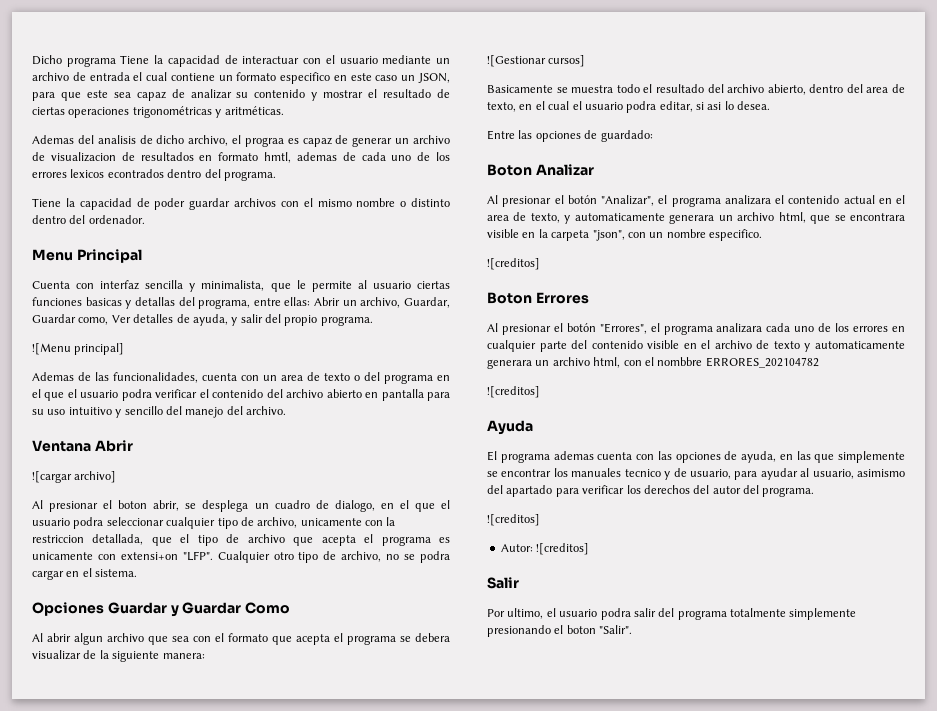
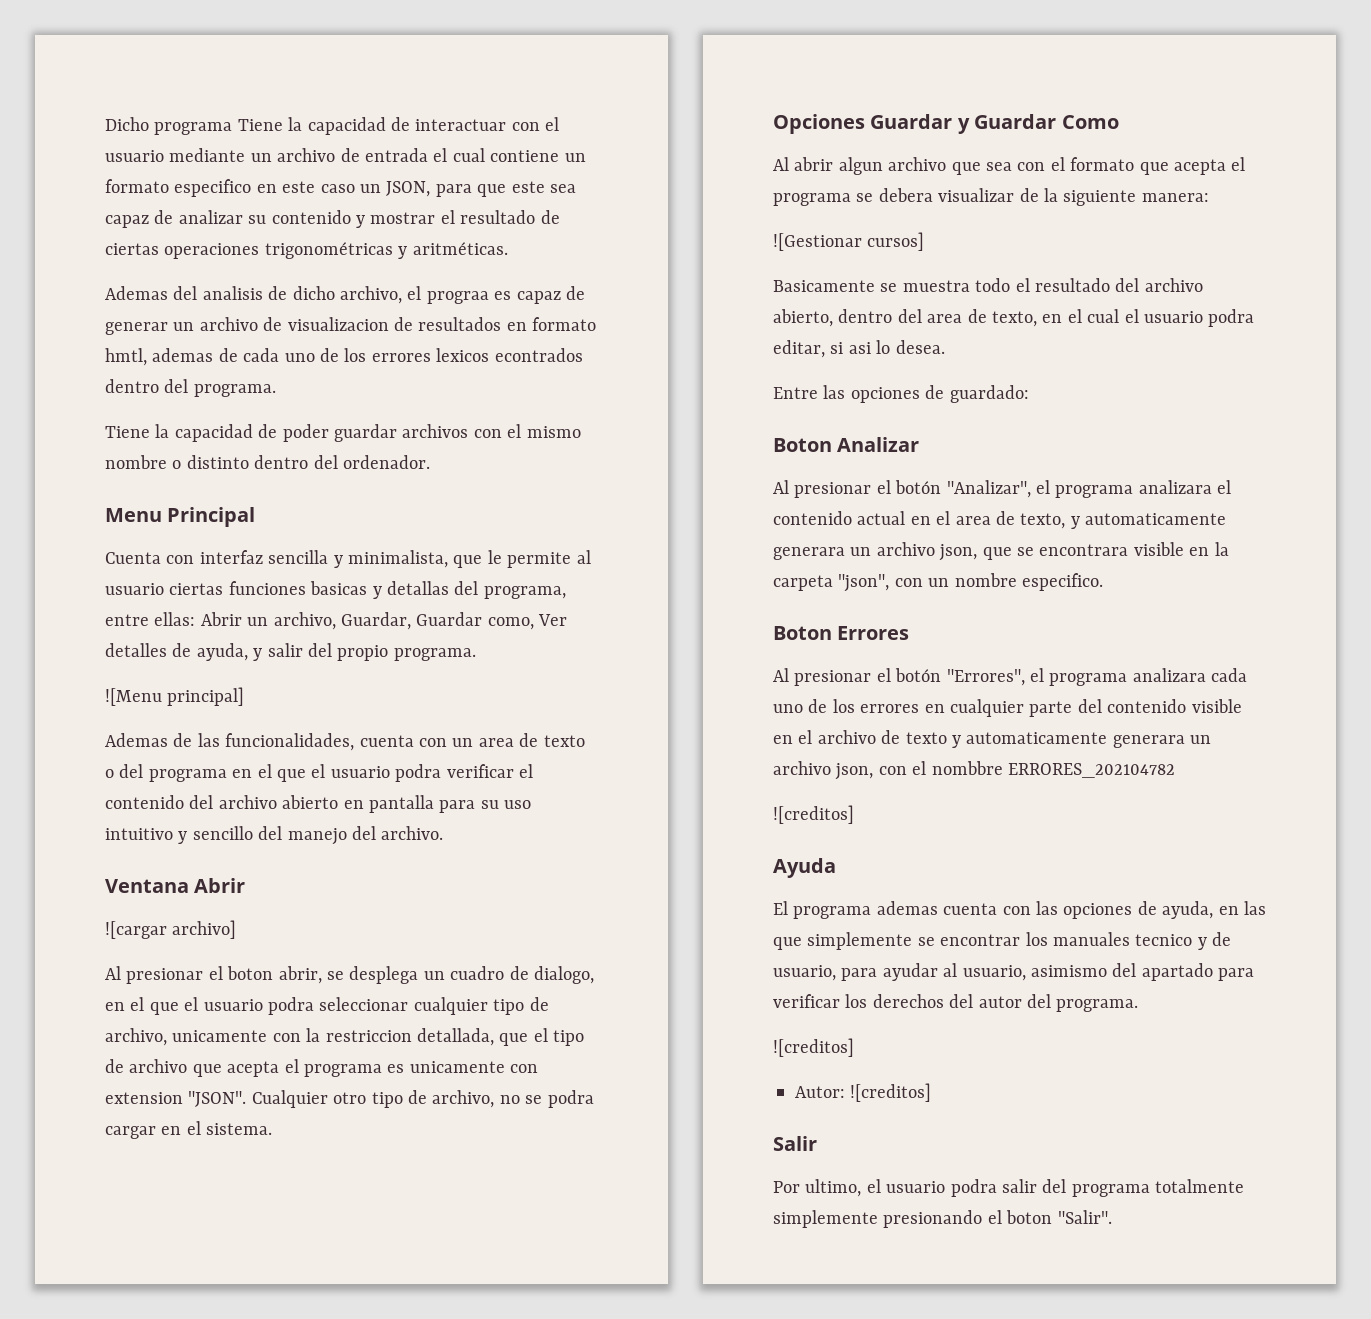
- Al presionar el boton abrir, se desplega un cuadro de dialogo, en el que el usuario podra seleccionar cualquier tipo de archivo, unicamente con la restriccion detallada, que el tipo de archivo que acepta el programa es unicamente con extensi+on "LFP".
+ Al presionar el boton abrir, se desplega un cuadro de dialogo, en el que el usuario podra seleccionar cualquier tipo de archivo, unicamente con la restriccion detallada, que el tipo de archivo que acepta el programa es unicamente con extension "JSON".
- Al presionar el botón "Analizar", el programa analizara el contenido actual en el area de texto, y automaticamente generara un archivo html, que se encontrara visible en la carpeta "json", con un nombre especifico.
- ![creditos]
+ Al presionar el botón "Analizar", el programa analizara el contenido actual en el area de texto, y automaticamente generara un archivo json, que se encontrara visible en la carpeta "json", con un nombre especifico.
- Al presionar el botón "Errores", el programa analizara cada uno de los errores en cualquier parte del contenido visible en el archivo de texto y automaticamente generara un archivo html, con el nombbre ERRORES_202104782
+ Al presionar el botón "Errores", el programa analizara cada uno de los errores en cualquier parte del contenido visible en el archivo de texto y automaticamente generara un archivo json, con el nombbre ERRORES_202104782

